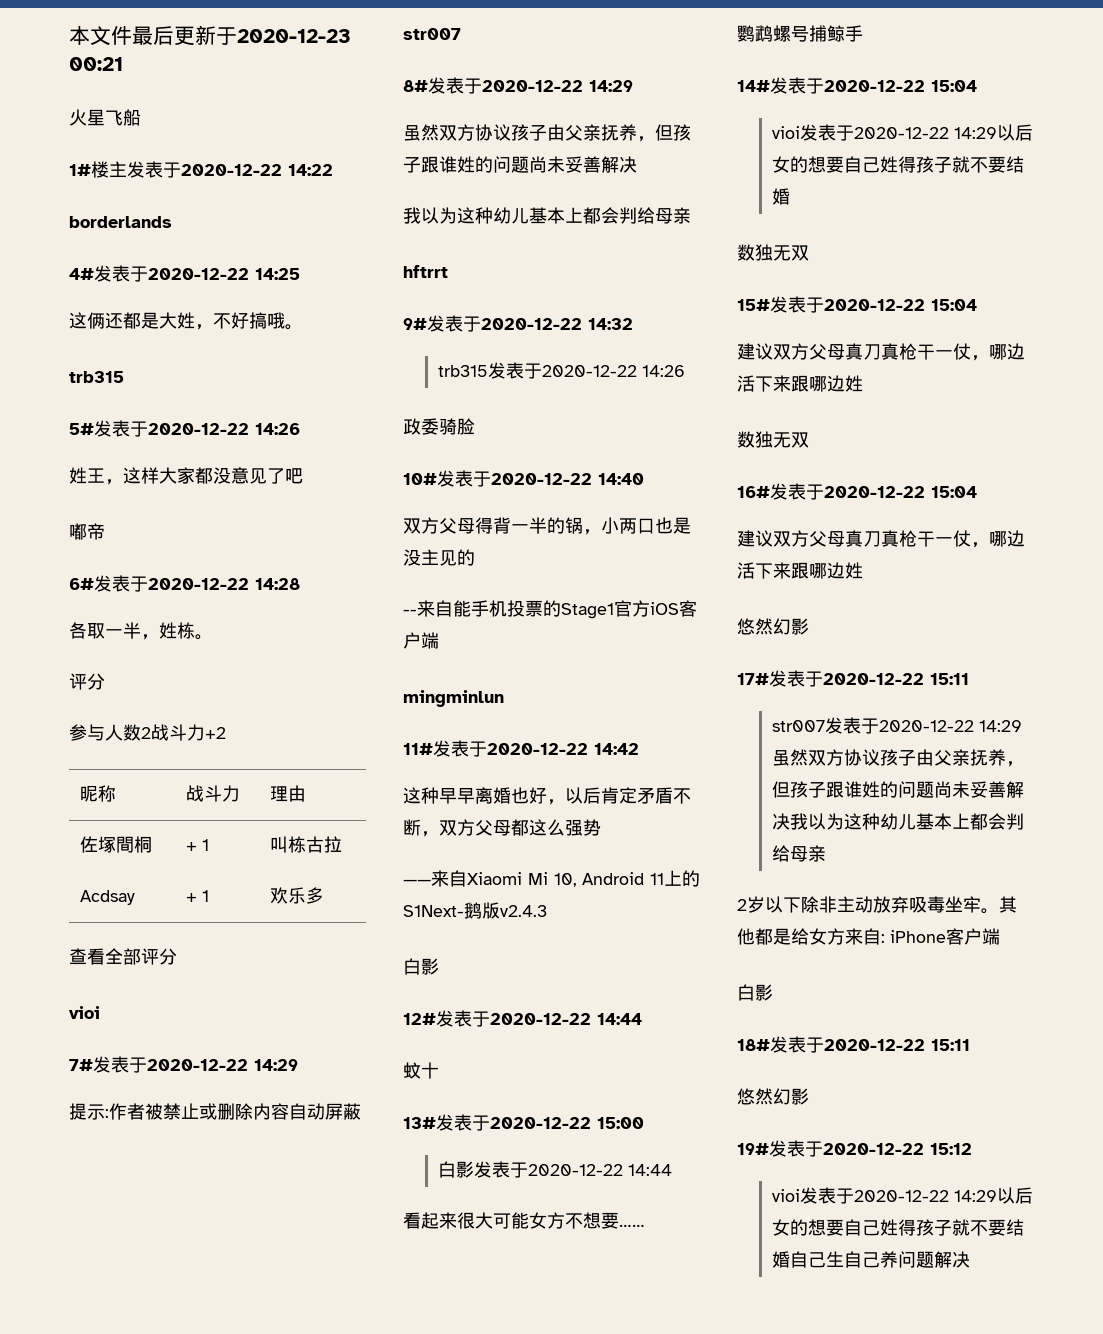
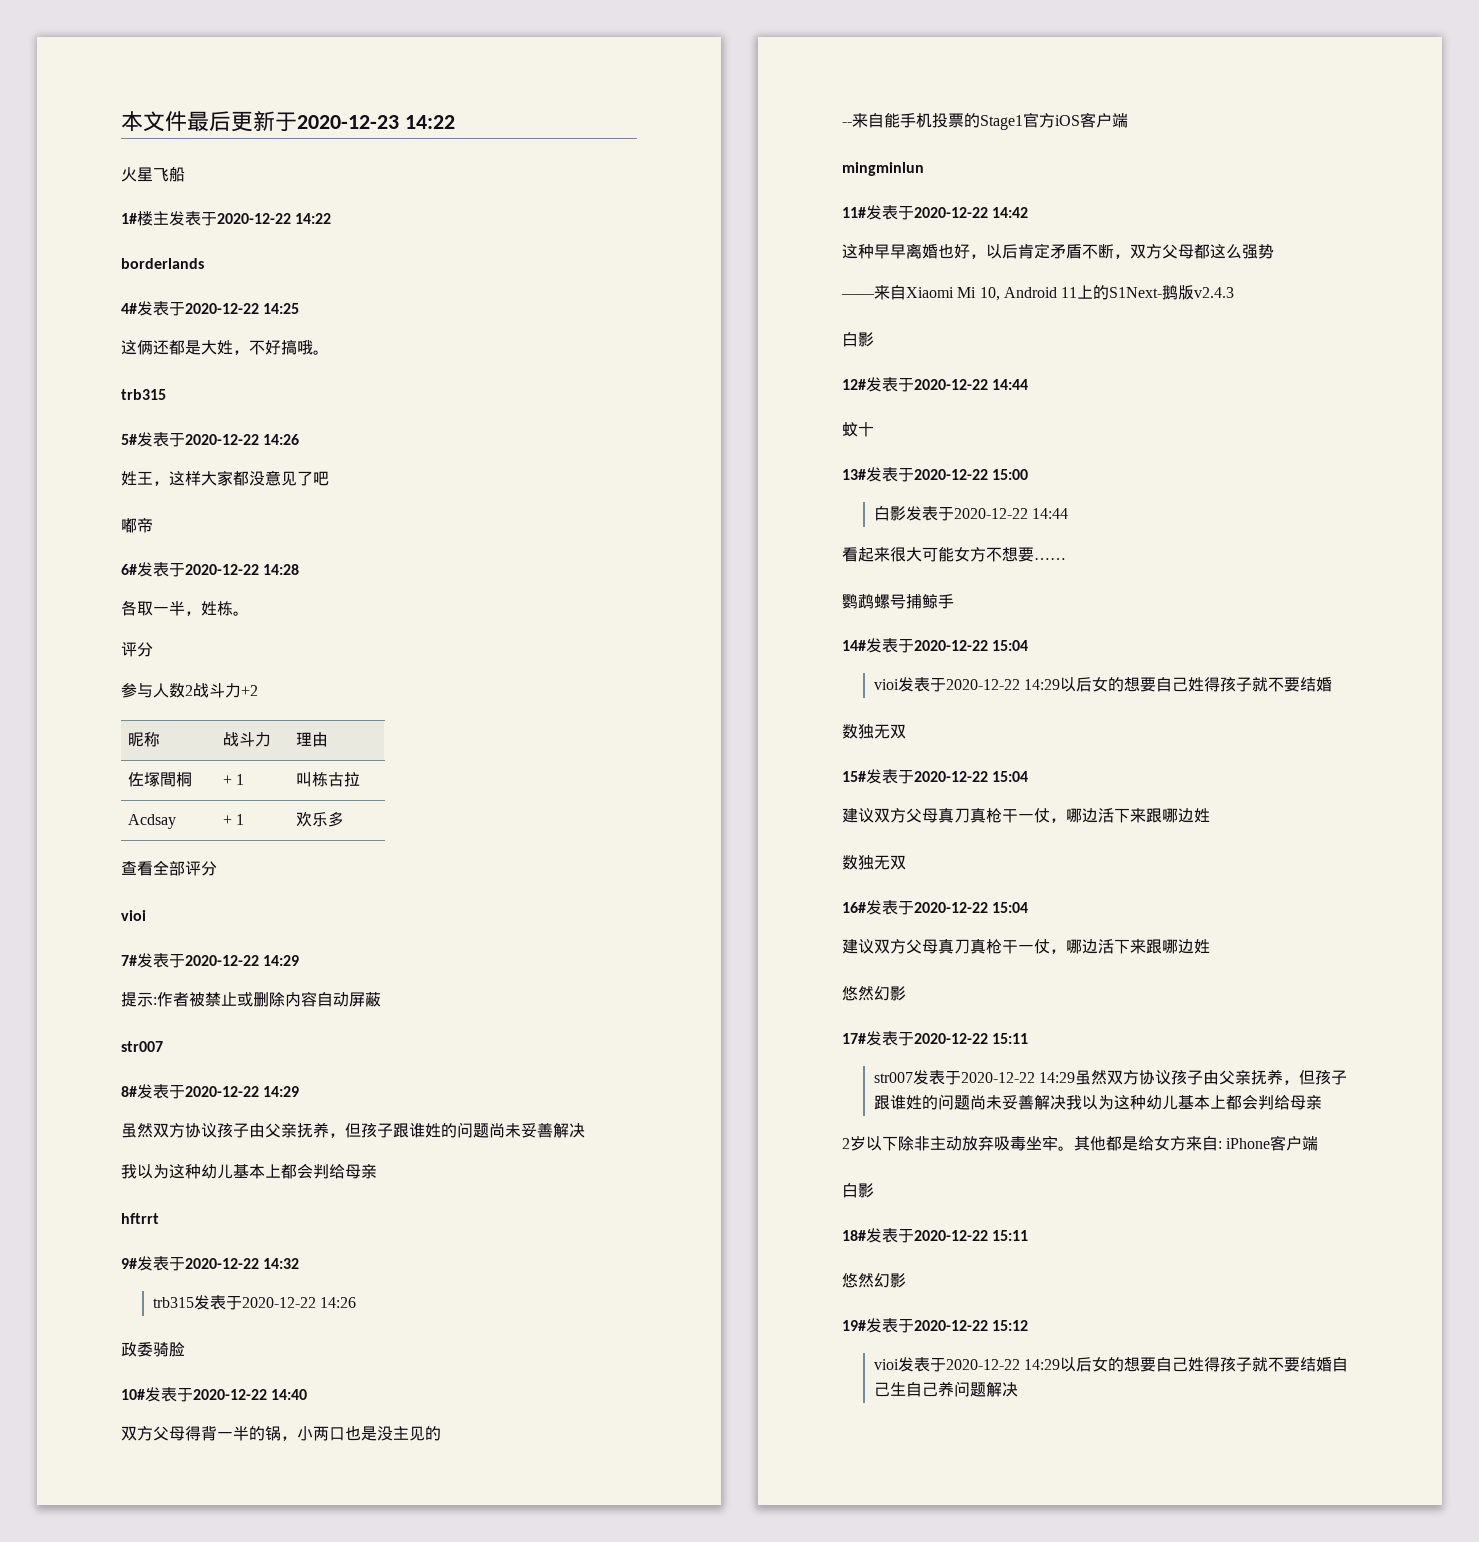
- 本文件最后更新于2020-12-23 00:21
+ 本文件最后更新于2020-12-23 14:22

